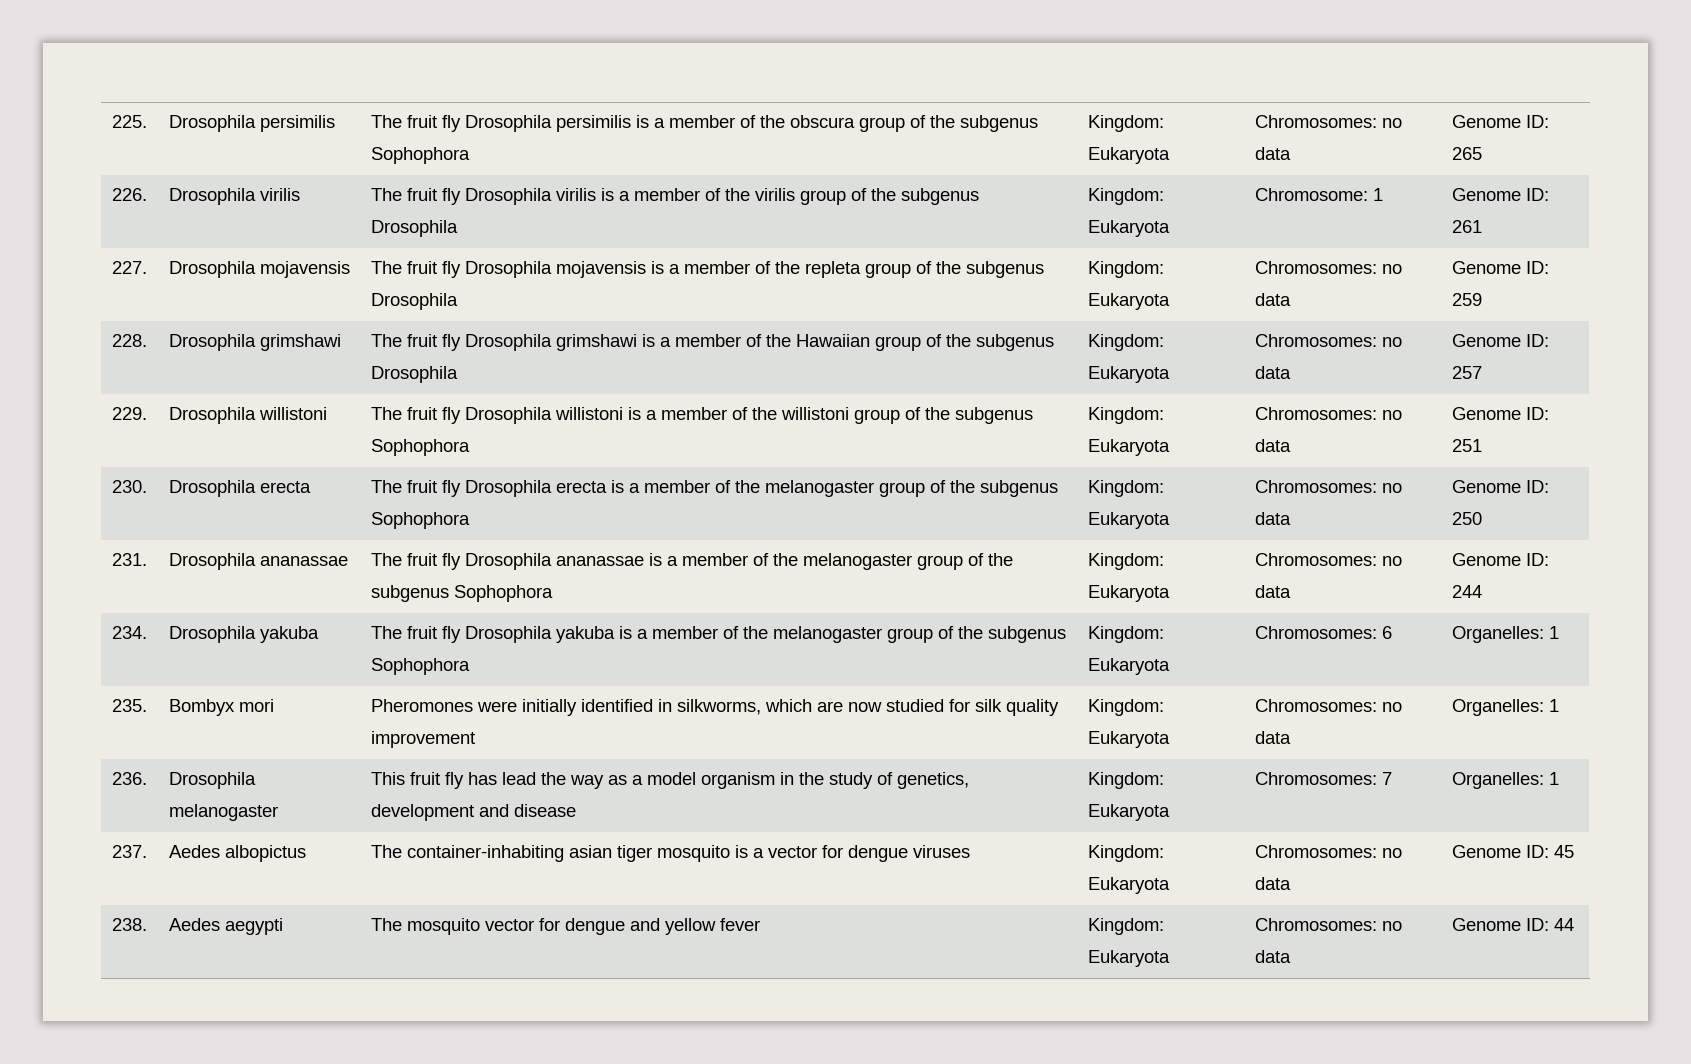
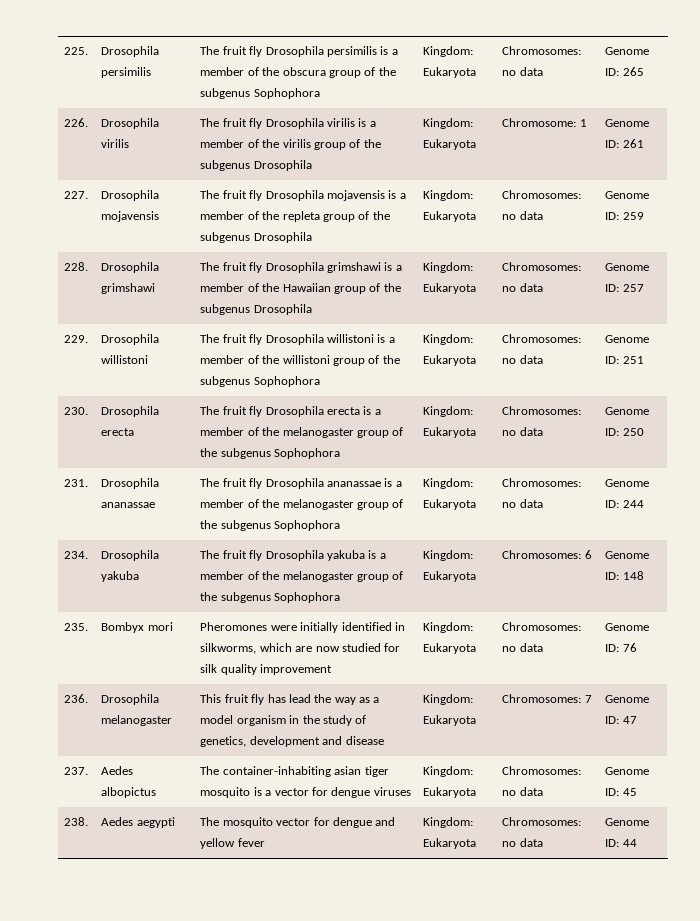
- 234. | Drosophila yakuba | The fruit fly Drosophila yakuba is a member of the melanogaster group of the subgenus Sophophora | Kingdom: Eukaryota | Chromosomes: 6 | Organelles: 1
+ 234. | Drosophila yakuba | The fruit fly Drosophila yakuba is a member of the melanogaster group of the subgenus Sophophora | Kingdom: Eukaryota | Chromosomes: 6 | Genome ID: 148
- 235. | Bombyx mori | Pheromones were initially identified in silkworms, which are now studied for silk quality improvement | Kingdom: Eukaryota | Chromosomes: no data | Organelles: 1
+ 235. | Bombyx mori | Pheromones were initially identified in silkworms, which are now studied for silk quality improvement | Kingdom: Eukaryota | Chromosomes: no data | Genome ID: 76
- 236. | Drosophila melanogaster | This fruit fly has lead the way as a model organism in the study of genetics, development and disease | Kingdom: Eukaryota | Chromosomes: 7 | Organelles: 1
+ 236. | Drosophila melanogaster | This fruit fly has lead the way as a model organism in the study of genetics, development and disease | Kingdom: Eukaryota | Chromosomes: 7 | Genome ID: 47

